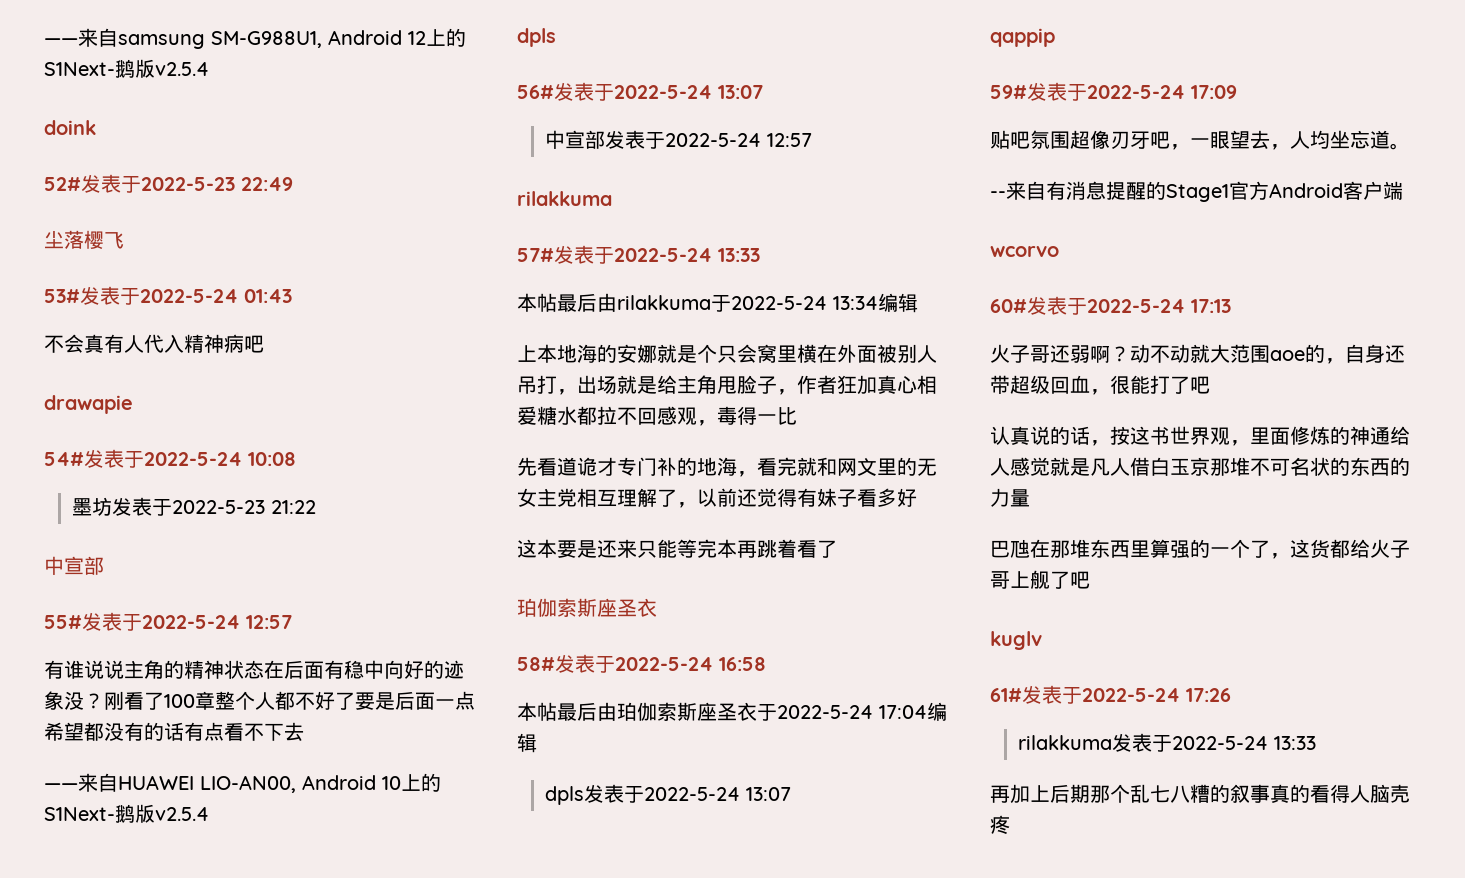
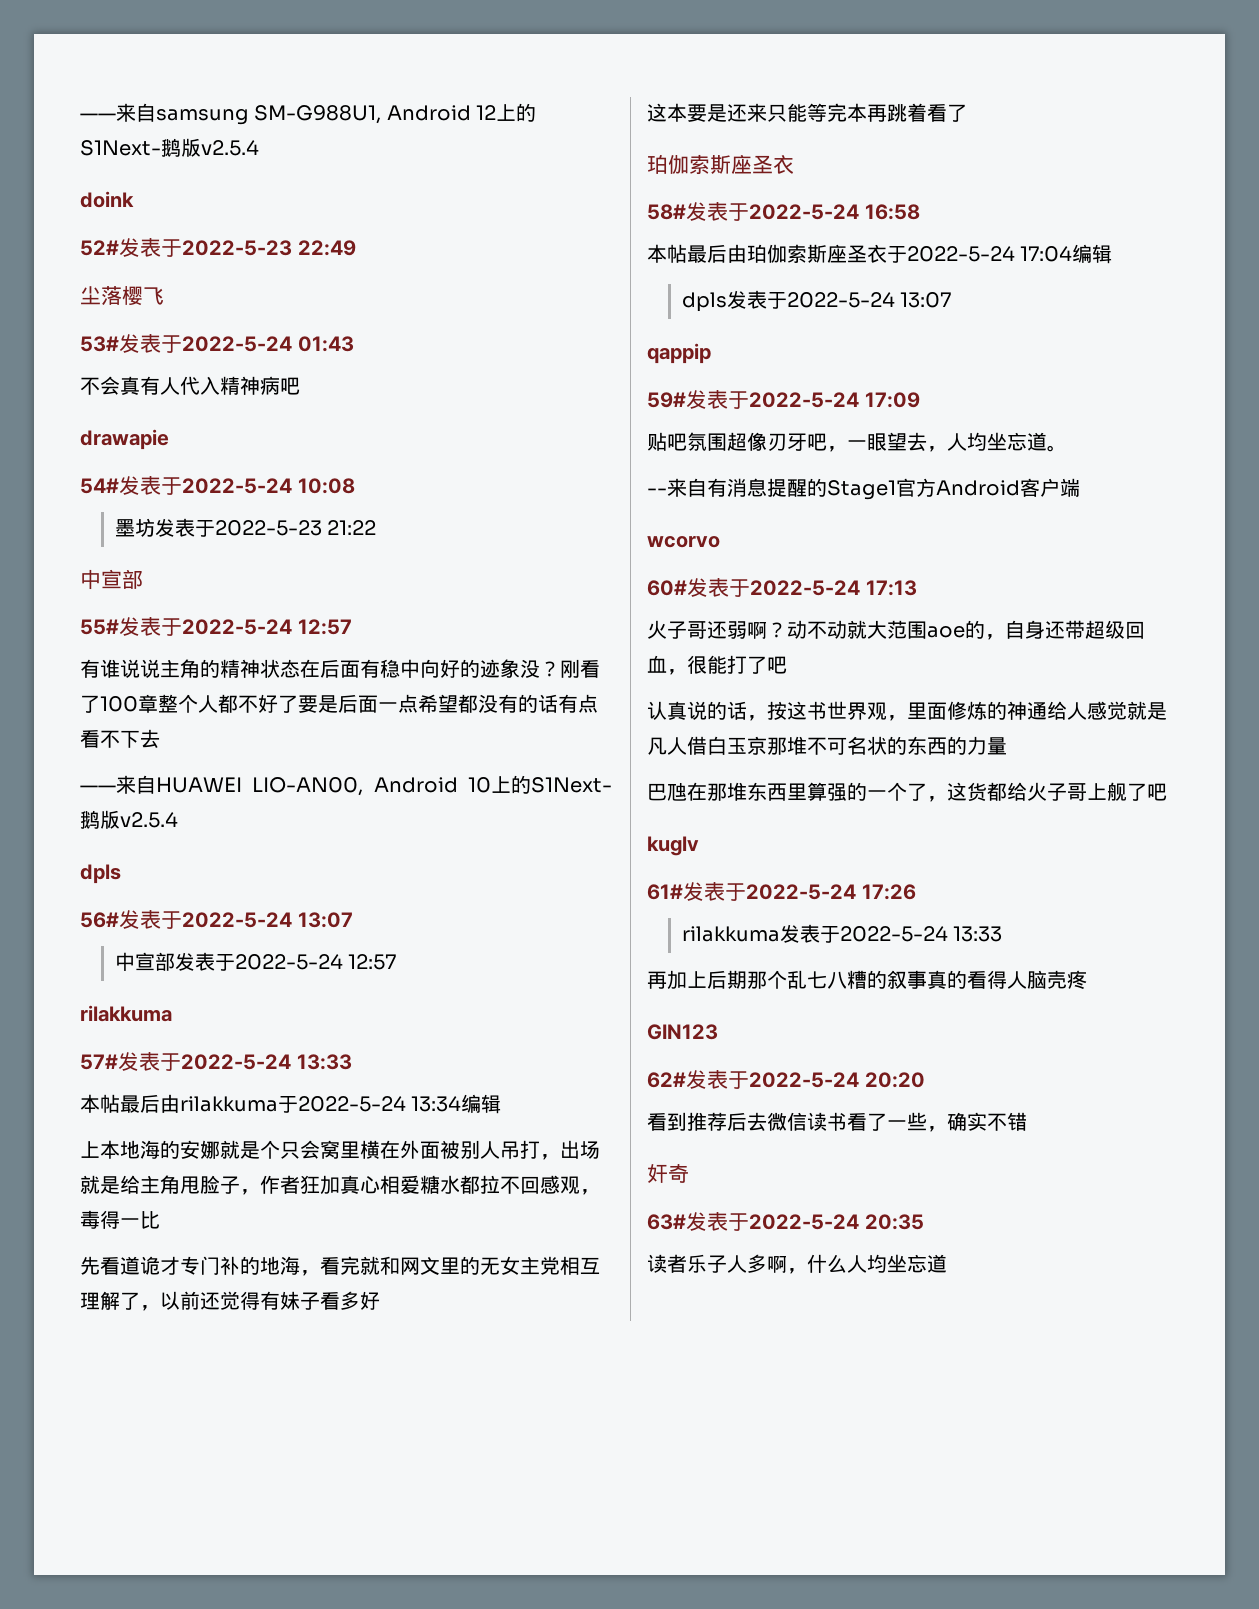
+ GIN123
+ 62#发表于2022-5-24 20:20
+ 看到推荐后去微信读书看了一些，确实不错
+ 奸奇
+ 63#发表于2022-5-24 20:35
+ 读者乐子人多啊，什么人均坐忘道

